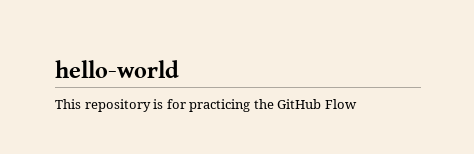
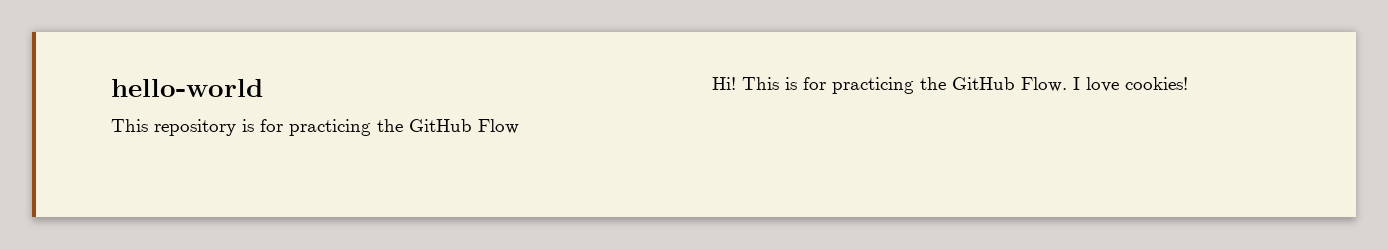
+ Hi! This is for practicing the GitHub Flow. I love cookies!

